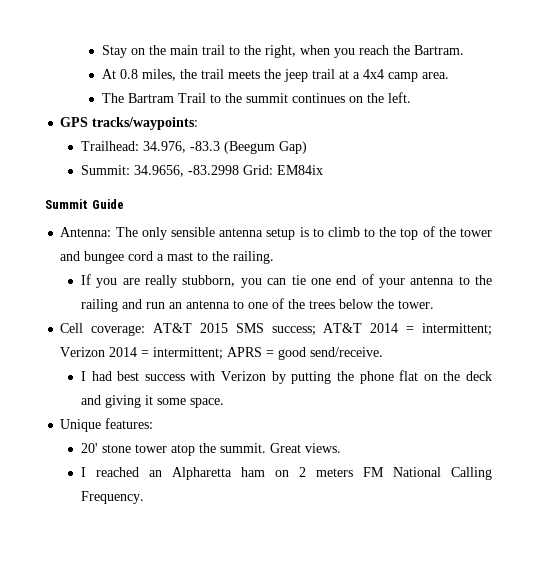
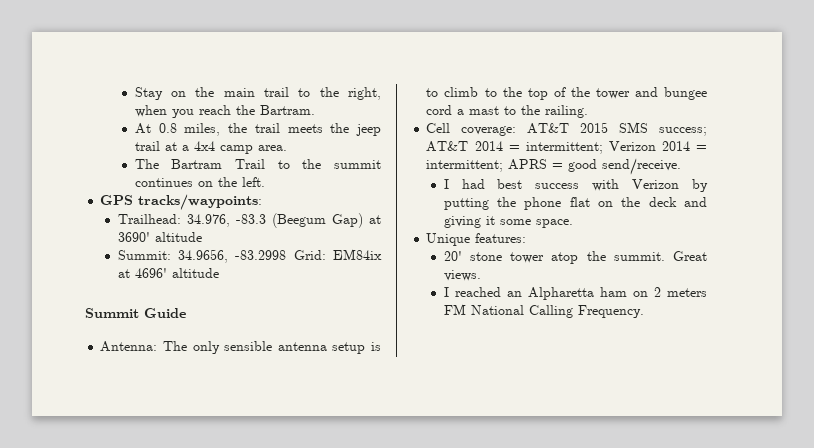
- Trailhead: 34.976, -83.3 (Beegum Gap)
+ Trailhead: 34.976, -83.3 (Beegum Gap) at 3690' altitude
- Summit: 34.9656, -83.2998 Grid: EM84ix
+ Summit: 34.9656, -83.2998 Grid: EM84ix at 4696' altitude
- If you are really stubborn, you can tie one end of your antenna to the railing and run an antenna to one of the trees below the tower.

